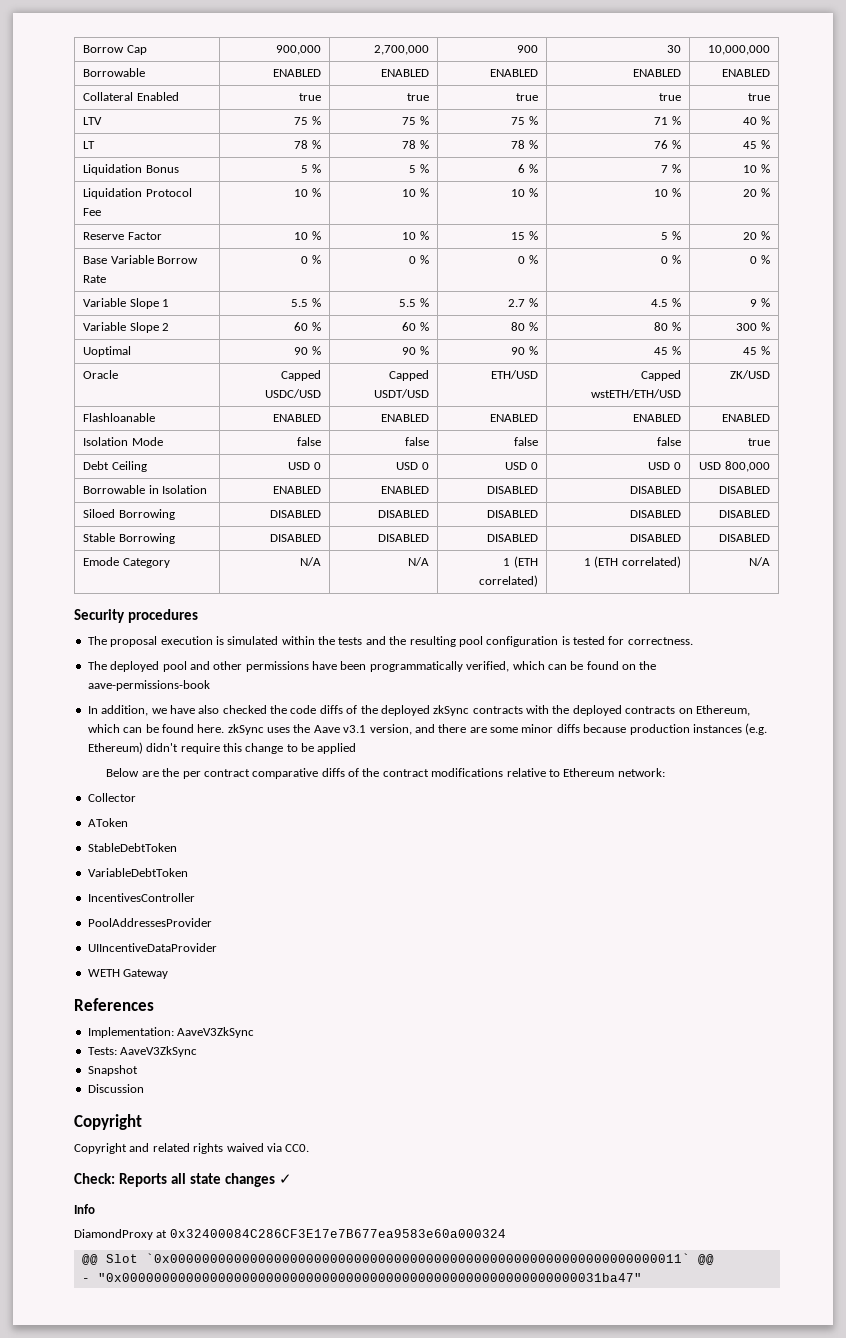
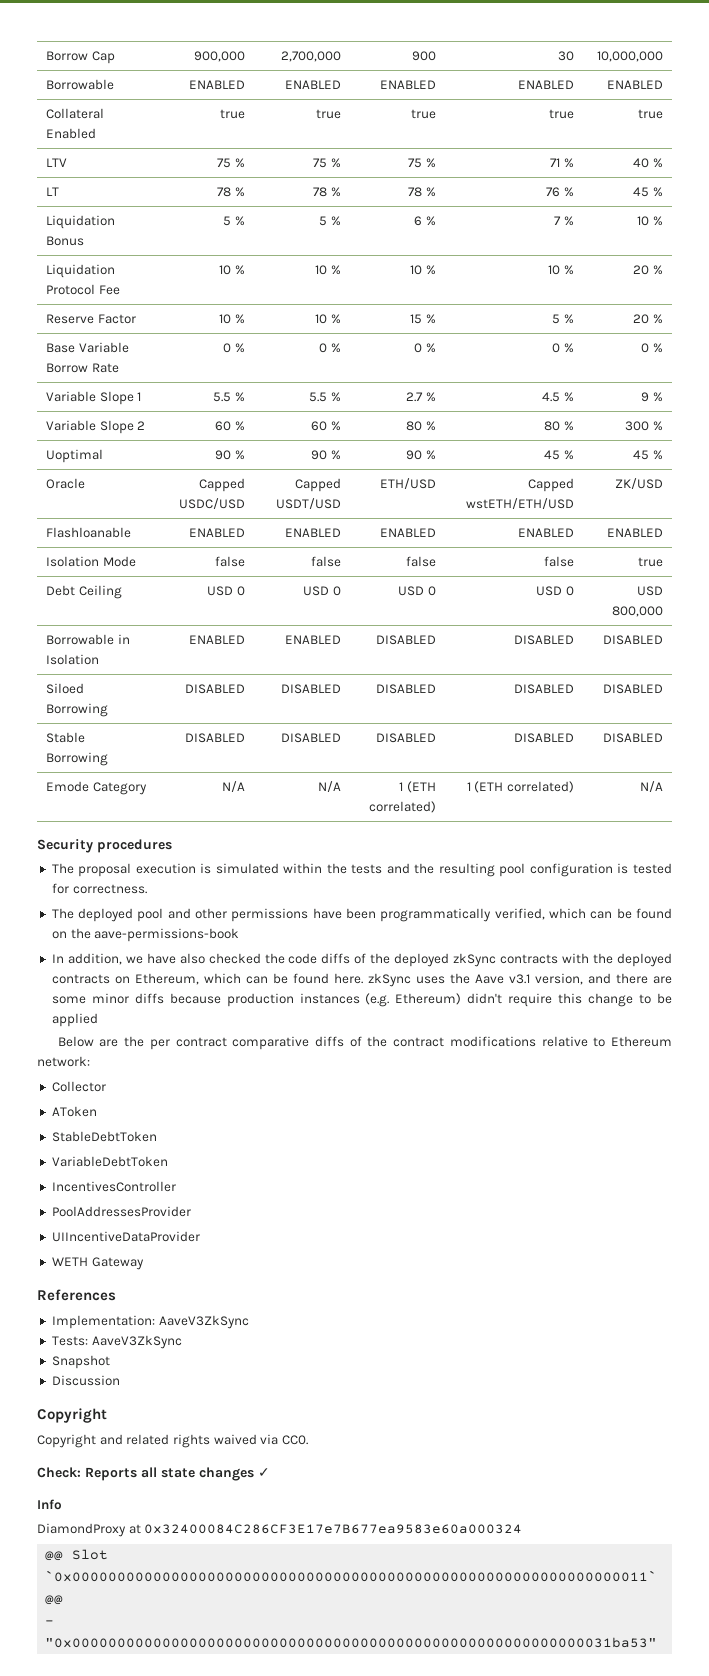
- - "0x000000000000000000000000000000000000000000000000000000000031ba47"
+ - "0x000000000000000000000000000000000000000000000000000000000031ba53"

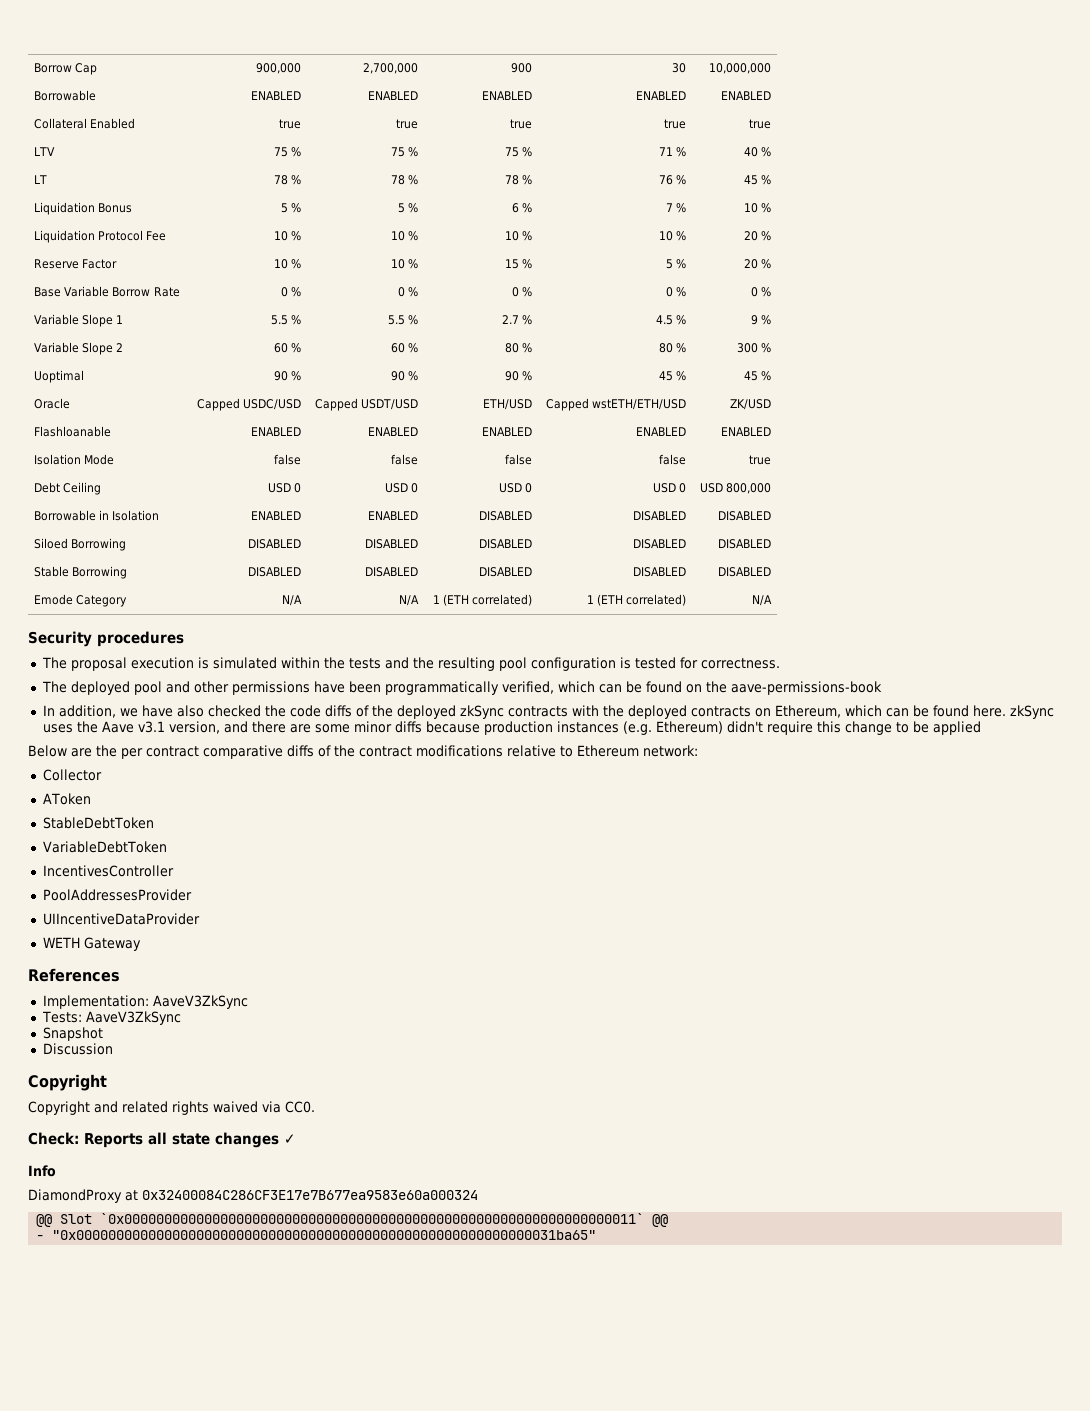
- - "0x000000000000000000000000000000000000000000000000000000000031ba53"
+ - "0x000000000000000000000000000000000000000000000000000000000031ba65"

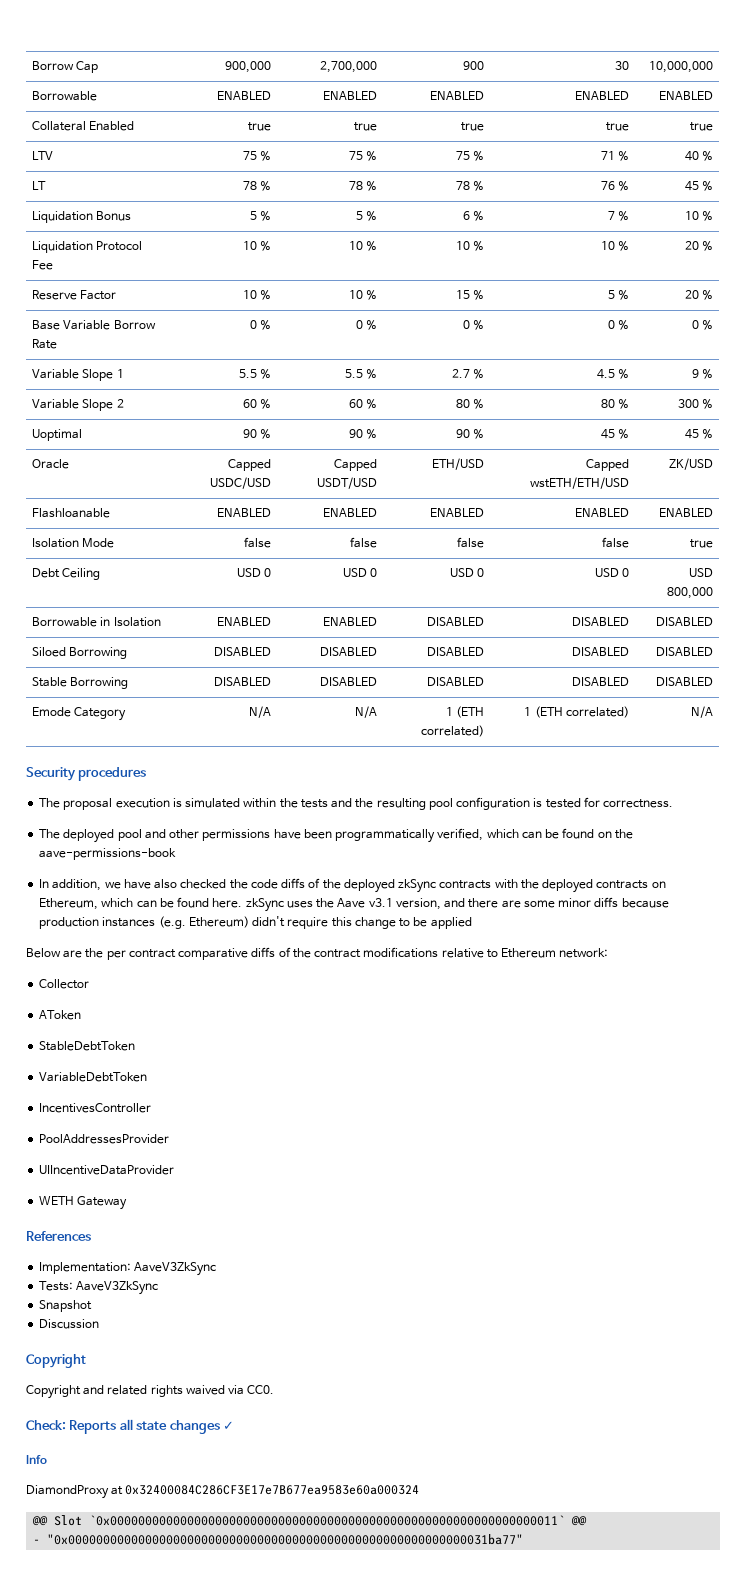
- - "0x000000000000000000000000000000000000000000000000000000000031ba65"
+ - "0x000000000000000000000000000000000000000000000000000000000031ba77"

